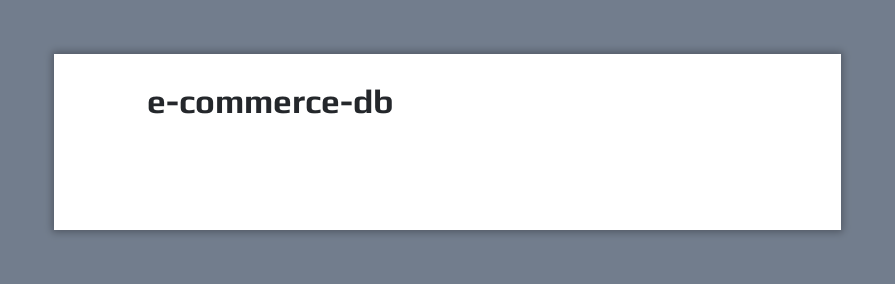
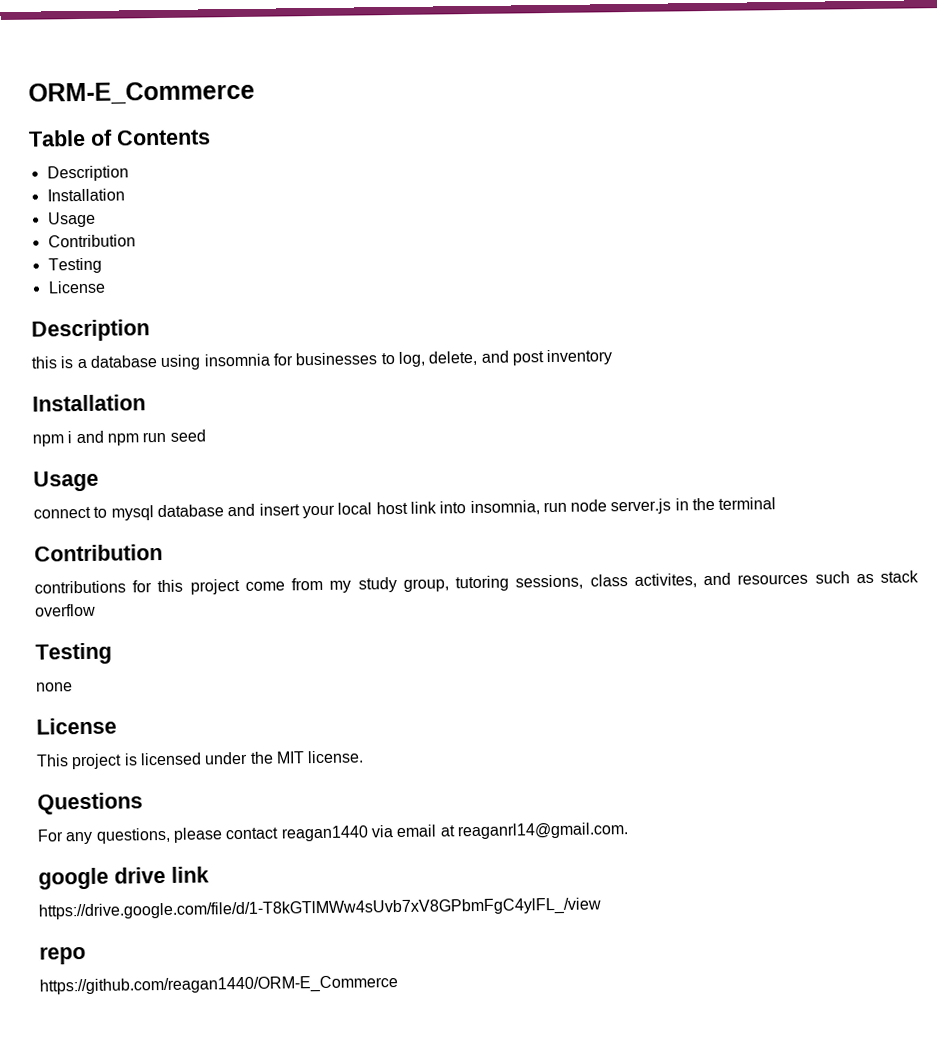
- e-commerce-db
+ ORM-E_Commerce
+ Table of Contents
+ Description
+ Installation
+ Usage
+ Contribution
+ Testing
+ License
+ Description
+ this is a database using insomnia for businesses to log, delete, and post inventory
+ Installation
+ npm i and npm run seed
+ Usage
+ connect to mysql database and insert your local host link into insomnia, run node server.js in the terminal
+ Contribution
+ contributions for this project come from my study group, tutoring sessions, class activites, and resources such as stack overflow
+ Testing
+ none
+ License
+ This project is licensed under the MIT license.
+ Questions
+ For any questions, please contact reagan1440 via email at reaganrl14@gmail.com.
+ google drive link
+ https://drive.google.com/file/d/1-T8kGTlMWw4sUvb7xV8GPbmFgC4ylFL_/view
+ repo
+ https://github.com/reagan1440/ORM-E_Commerce

